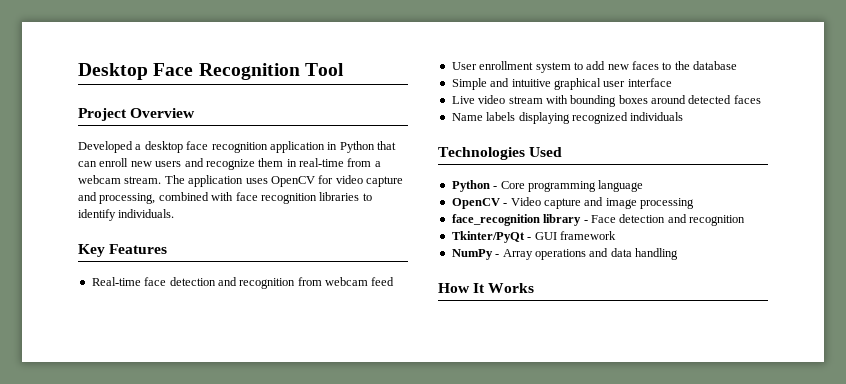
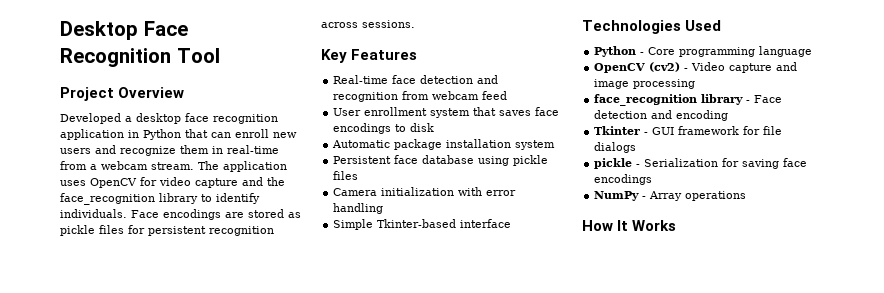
- The application uses OpenCV for video capture and processing, combined with face recognition libraries to identify individuals.
+ The application uses OpenCV for video capture and the face_recognition library to identify individuals. Face encodings are stored as pickle files for persistent recognition across sessions.
- User enrollment system to add new faces to the database
- Simple and intuitive graphical user interface
- Live video stream with bounding boxes around detected faces
- Name labels displaying recognized individuals
+ User enrollment system that saves face encodings to disk
+ Automatic package installation system
+ Persistent face database using pickle files
+ Camera initialization with error handling
+ Simple Tkinter-based interface
- OpenCV - Video capture and image processing
+ OpenCV (cv2) - Video capture and image processing
- face_recognition library - Face detection and recognition
- Tkinter/PyQt - GUI framework
+ face_recognition library - Face detection and encoding
+ Tkinter - GUI framework for file dialogs
+ pickle - Serialization for saving face encodings
- NumPy - Array operations and data handling
+ NumPy - Array operations

